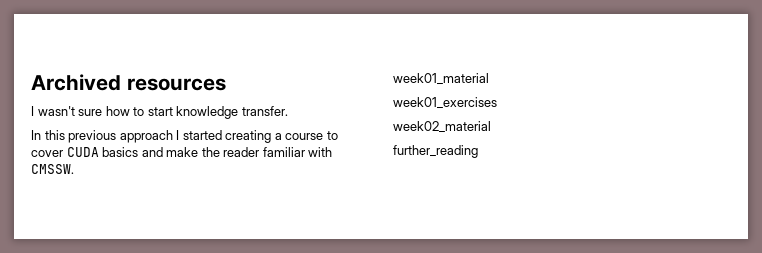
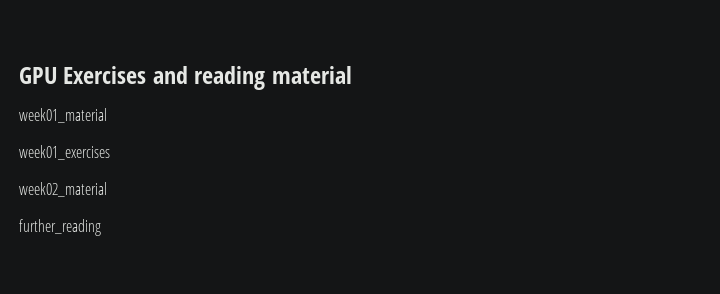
- Archived resources
- I wasn't sure how to start knowledge transfer.
- In this previous approach I started creating a course to cover CUDA basics and make the reader familiar with CMSSW.
+ GPU Exercises and reading material

